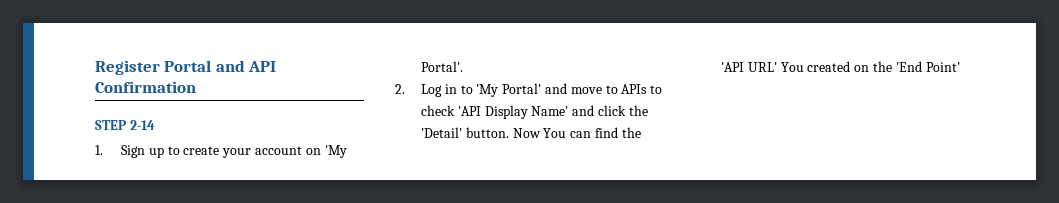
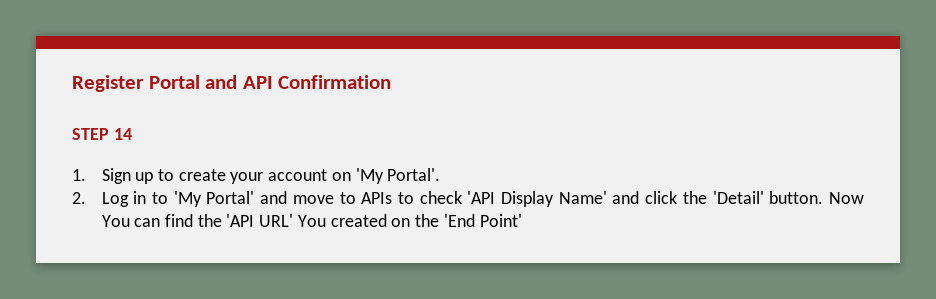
- STEP 2-14
+ STEP 14

